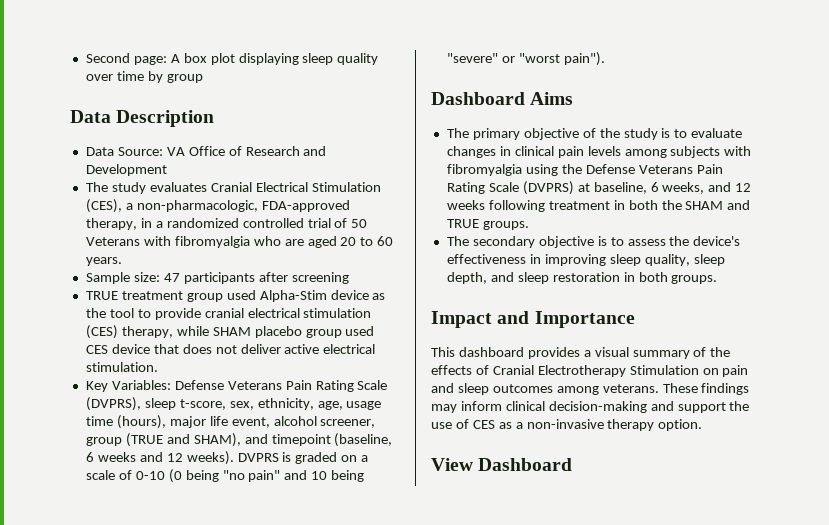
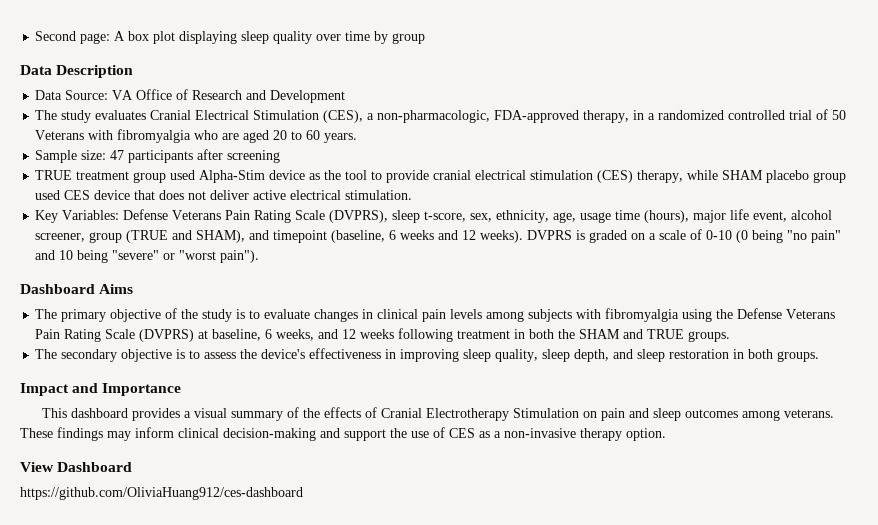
+ https://github.com/OliviaHuang912/ces-dashboard

